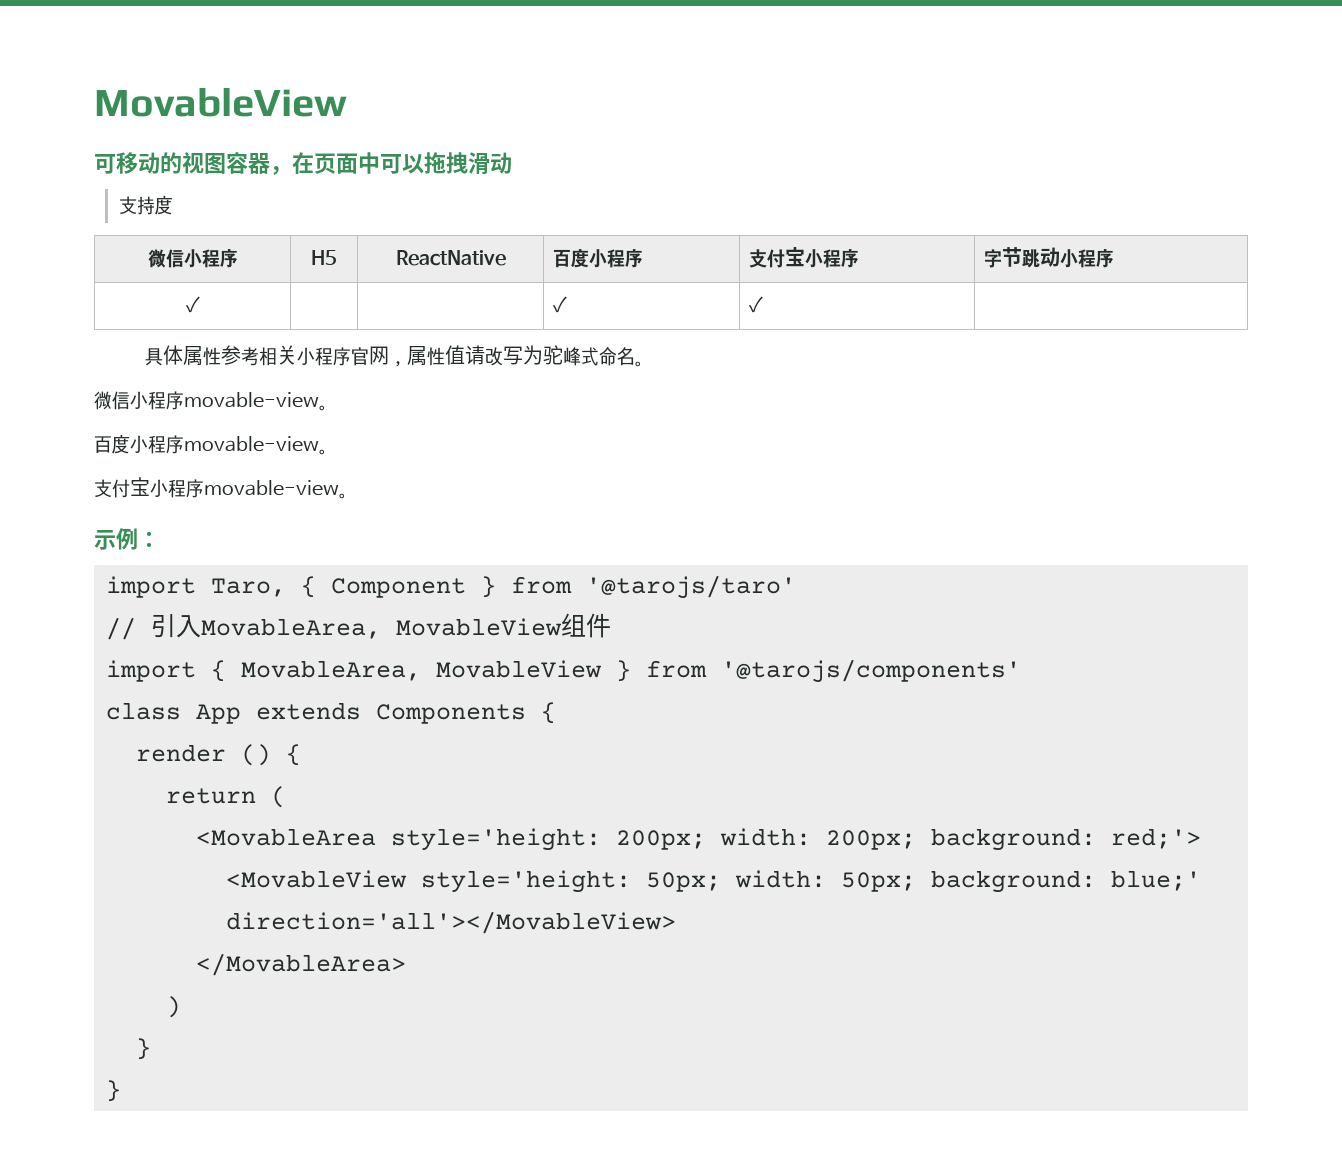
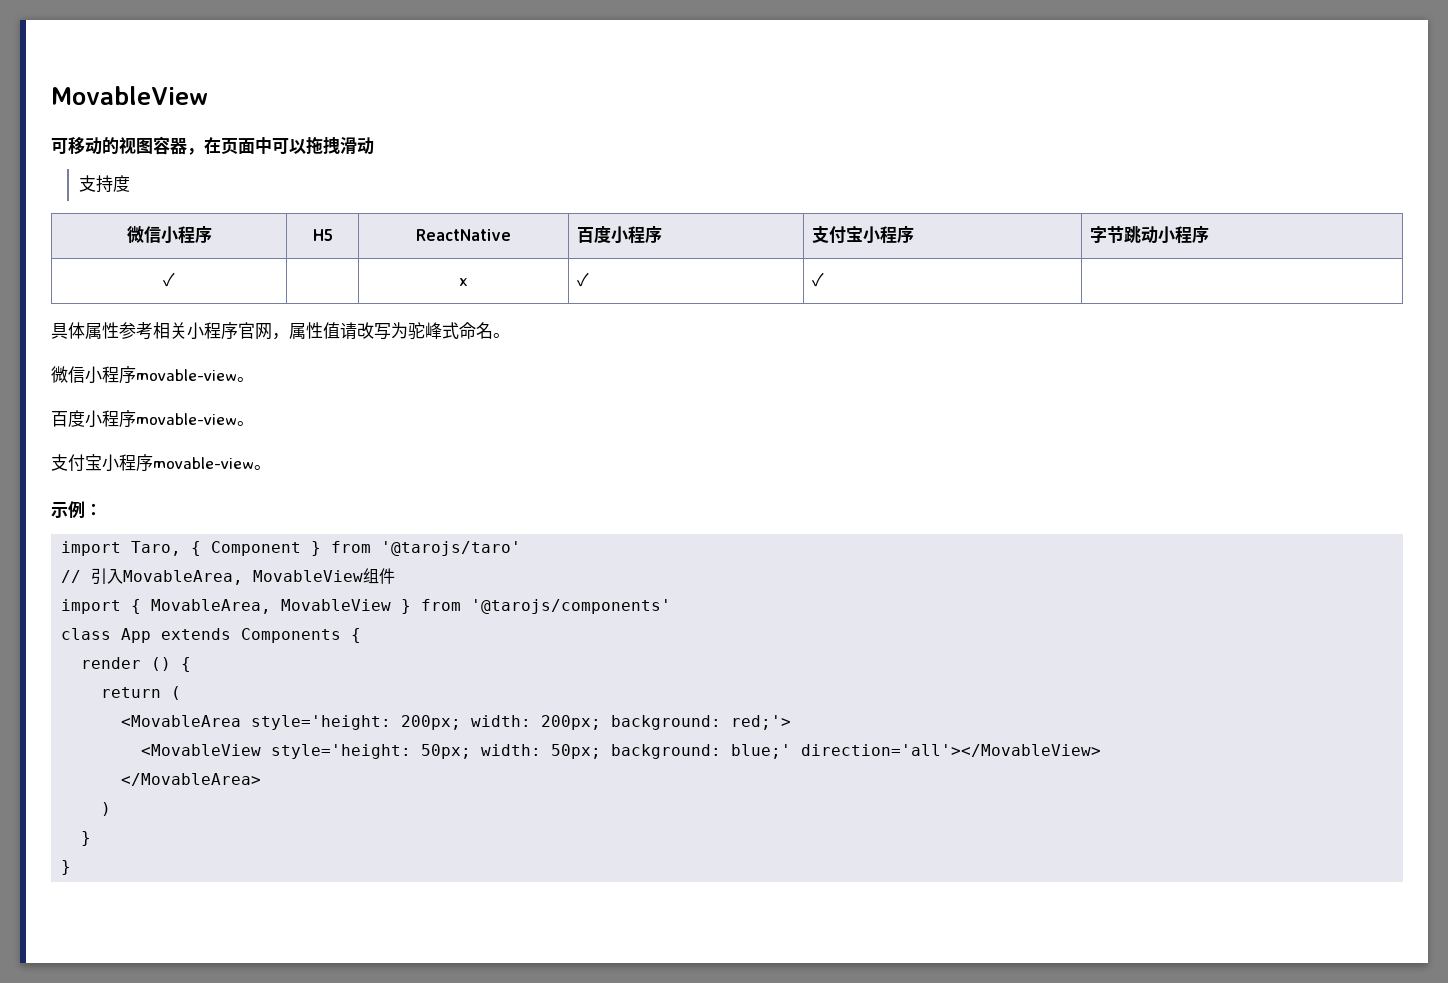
- ✓ | | | ✓ | ✓ |
+ ✓ | | x | ✓ | ✓ |

